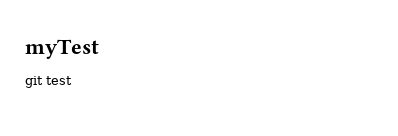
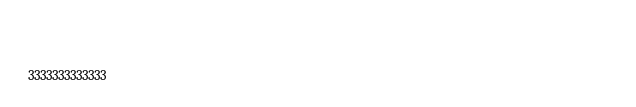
- myTest
- git test
+ 3333333333333

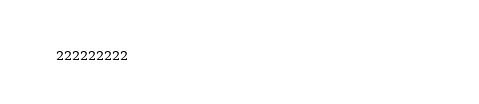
- 3333333333333
+ 222222222

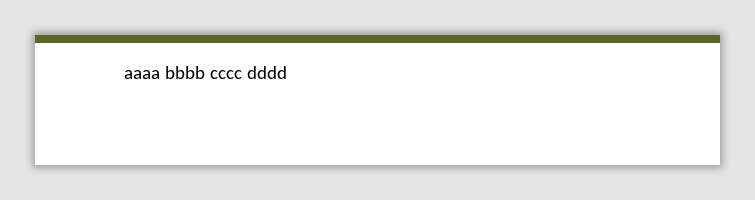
- 222222222
+ aaaa bbbb cccc dddd

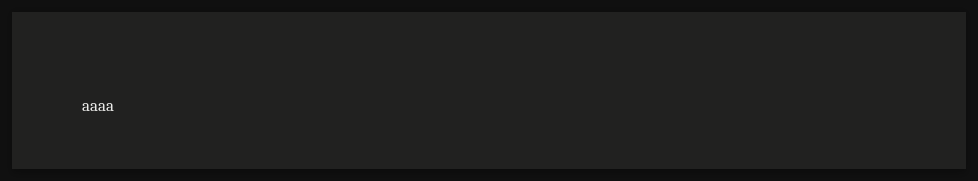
- aaaa bbbb cccc dddd
+ aaaa

